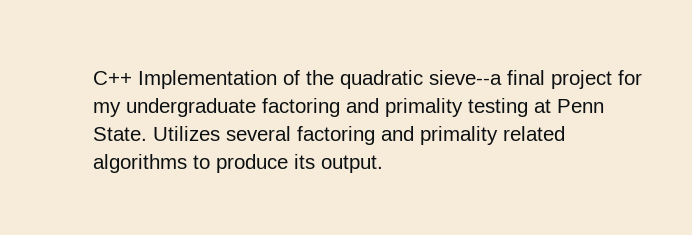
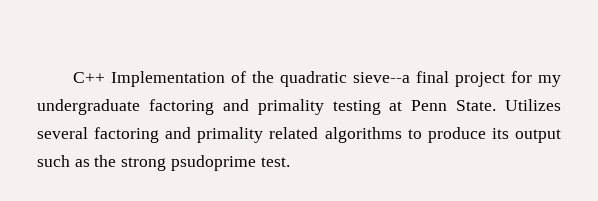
- Utilizes several factoring and primality related algorithms to produce its output.
+ Utilizes several factoring and primality related algorithms to produce its output such as the strong psudoprime test.

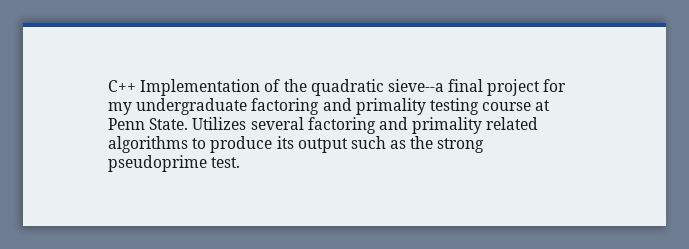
- C++ Implementation of the quadratic sieve--a final project for my undergraduate factoring and primality testing at Penn State.
+ C++ Implementation of the quadratic sieve--a final project for my undergraduate factoring and primality testing course at Penn State.
- Utilizes several factoring and primality related algorithms to produce its output such as the strong psudoprime test.
+ Utilizes several factoring and primality related algorithms to produce its output such as the strong pseudoprime test.

